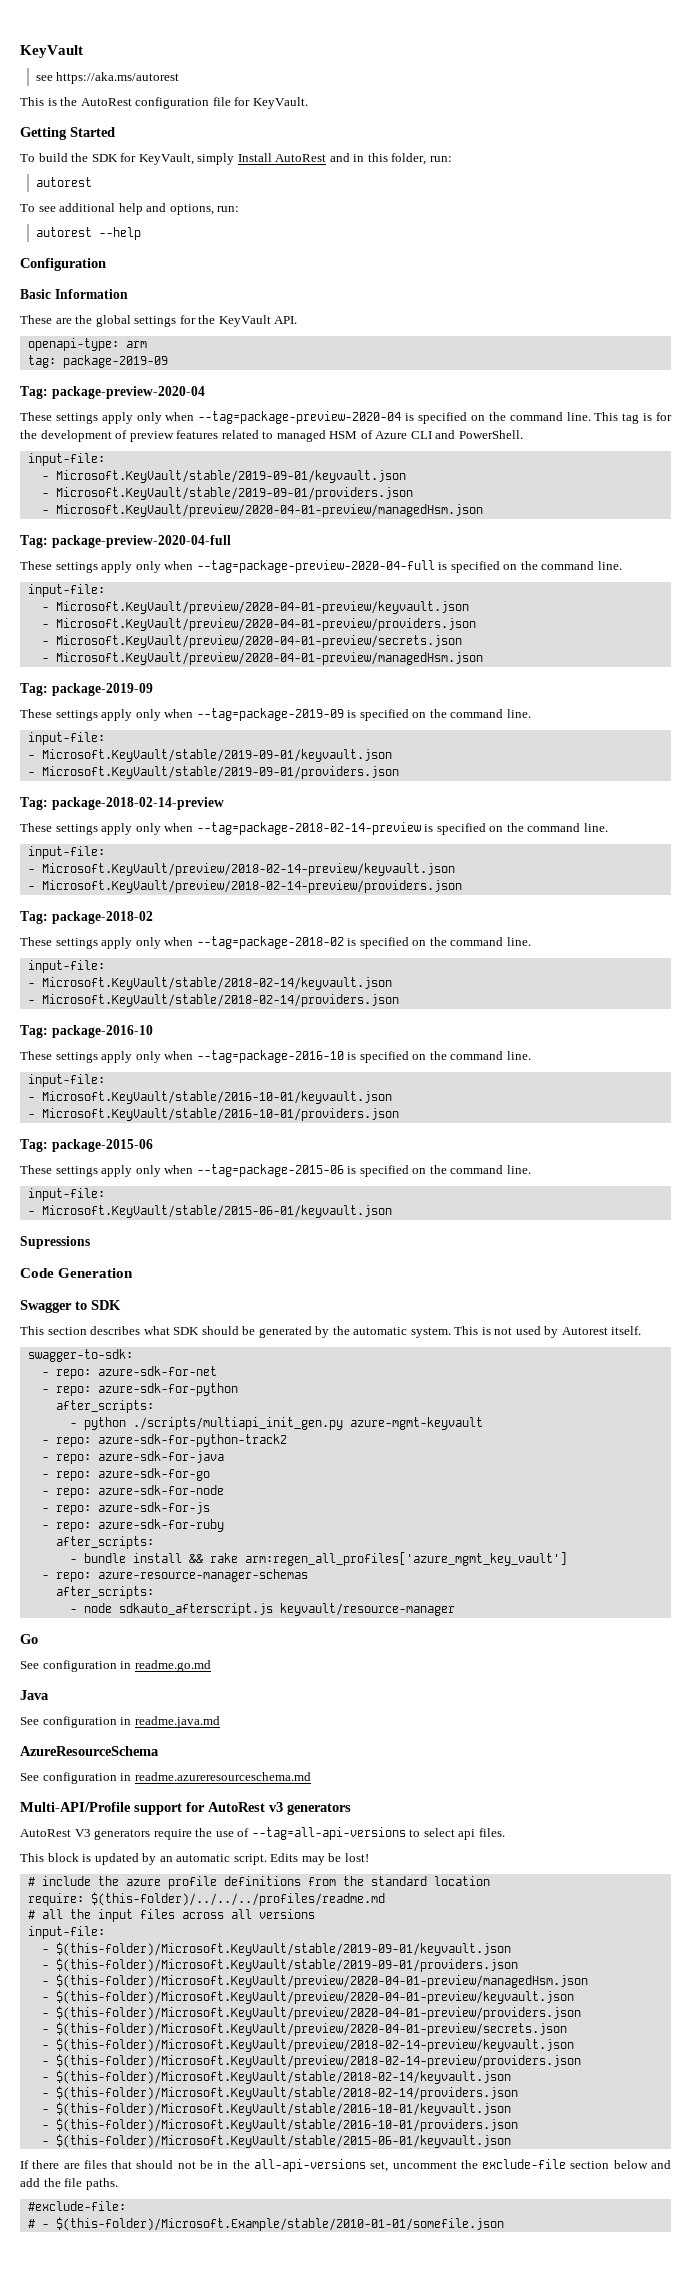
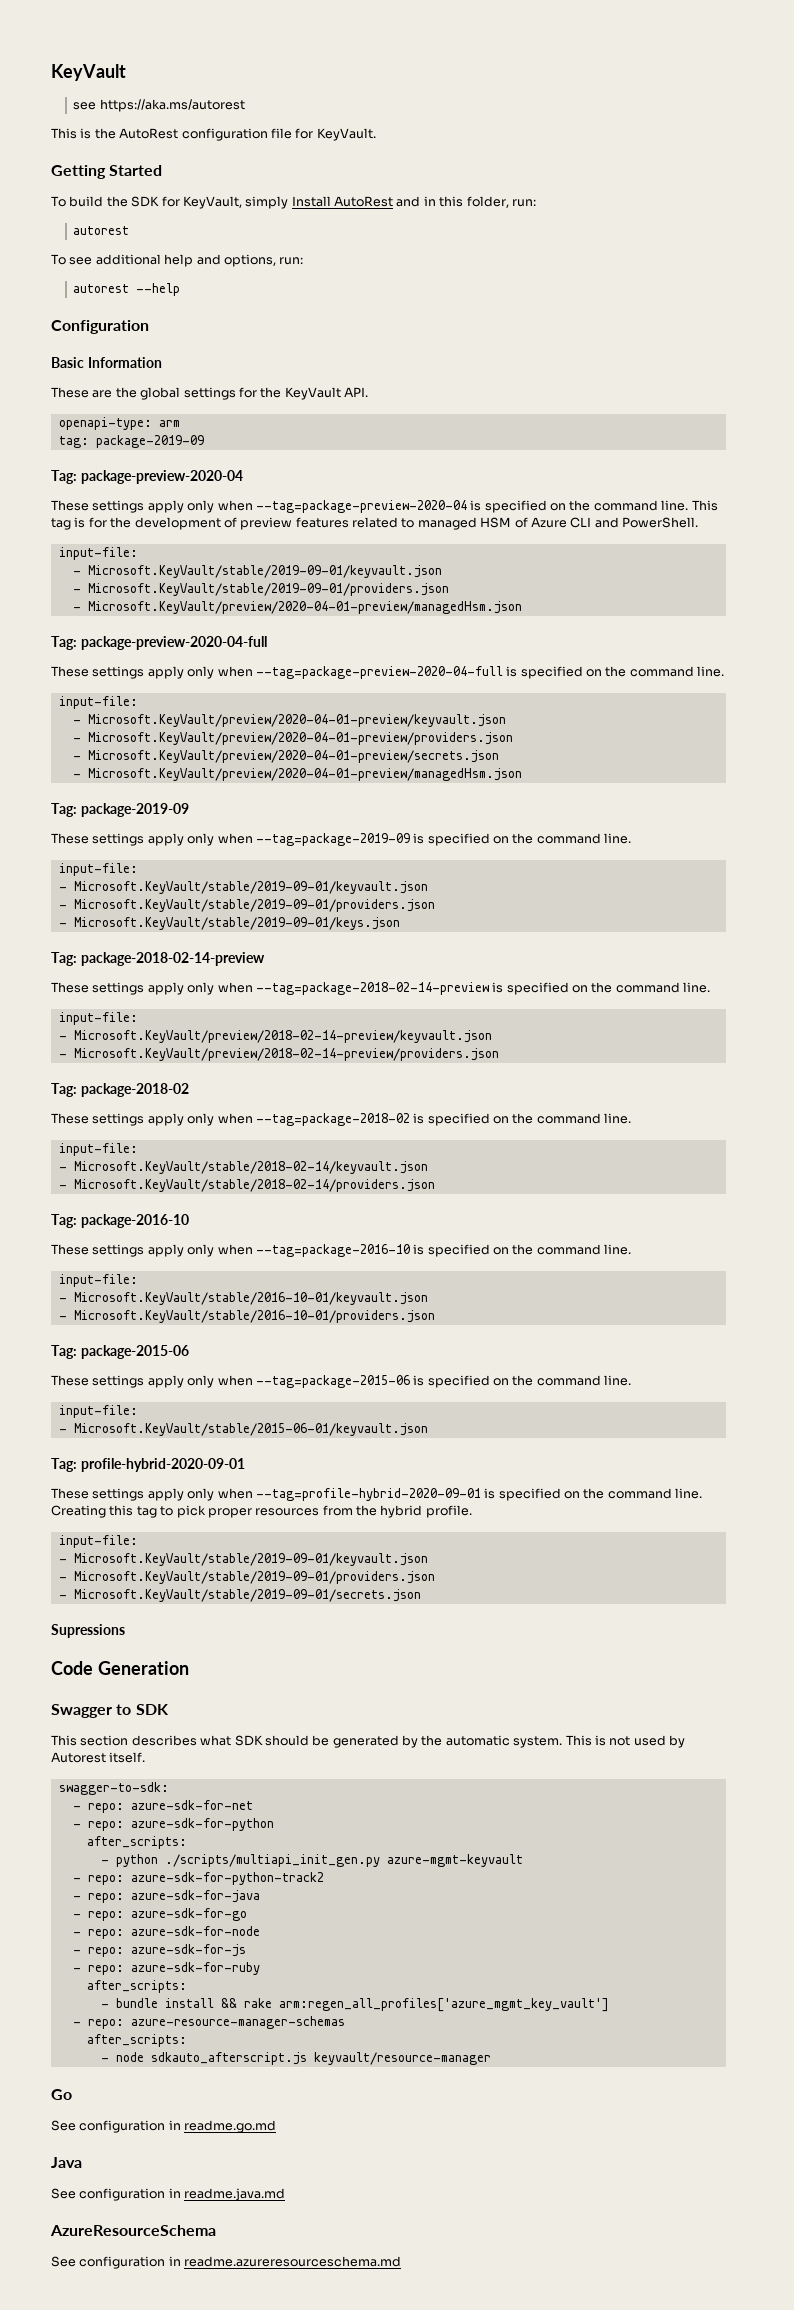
+ - Microsoft.KeyVault/stable/2019-09-01/keys.json
+ Tag: profile-hybrid-2020-09-01
+ These settings apply only when --tag=profile-hybrid-2020-09-01 is specified on the command line. Creating this tag to pick proper resources from the hybrid profile.
+ input-file:
+ - Microsoft.KeyVault/stable/2019-09-01/keyvault.json
+ - Microsoft.KeyVault/stable/2019-09-01/providers.json
+ - Microsoft.KeyVault/stable/2019-09-01/secrets.json
- Multi-API/Profile support for AutoRest v3 generators
- AutoRest V3 generators require the use of --tag=all-api-versions to select api files.
- This block is updated by an automatic script. Edits may be lost!
- # include the azure profile definitions from the standard location
- require: $(this-folder)/../../../profiles/readme.md
- # all the input files across all versions
- input-file:
- - $(this-folder)/Microsoft.KeyVault/stable/2019-09-01/keyvault.json
- - $(this-folder)/Microsoft.KeyVault/stable/2019-09-01/providers.json
- - $(this-folder)/Microsoft.KeyVault/preview/2020-04-01-preview/managedHsm.json
- - $(this-folder)/Microsoft.KeyVault/preview/2020-04-01-preview/keyvault.json
- - $(this-folder)/Microsoft.KeyVault/preview/2020-04-01-preview/providers.json
- - $(this-folder)/Microsoft.KeyVault/preview/2020-04-01-preview/secrets.json
- - $(this-folder)/Microsoft.KeyVault/preview/2018-02-14-preview/keyvault.json
- - $(this-folder)/Microsoft.KeyVault/preview/2018-02-14-preview/providers.json
- - $(this-folder)/Microsoft.KeyVault/stable/2018-02-14/keyvault.json
- - $(this-folder)/Microsoft.KeyVault/stable/2018-02-14/providers.json
- - $(this-folder)/Microsoft.KeyVault/stable/2016-10-01/keyvault.json
- - $(this-folder)/Microsoft.KeyVault/stable/2016-10-01/providers.json
- - $(this-folder)/Microsoft.KeyVault/stable/2015-06-01/keyvault.json
- If there are files that should not be in the all-api-versions set, uncomment the exclude-file section below and add the file paths.
- #exclude-file:
- # - $(this-folder)/Microsoft.Example/stable/2010-01-01/somefile.json

